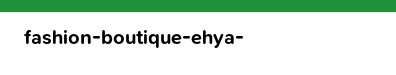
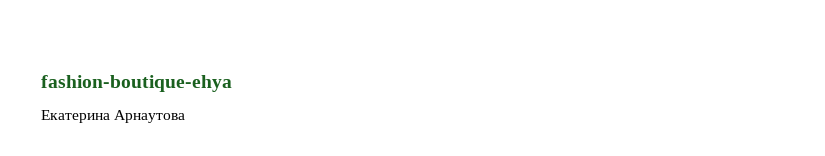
- fashion-boutique-ehya-
+ fashion-boutique-ehya
+ Екатерина Арнаутова

